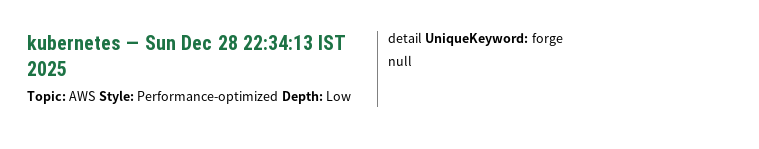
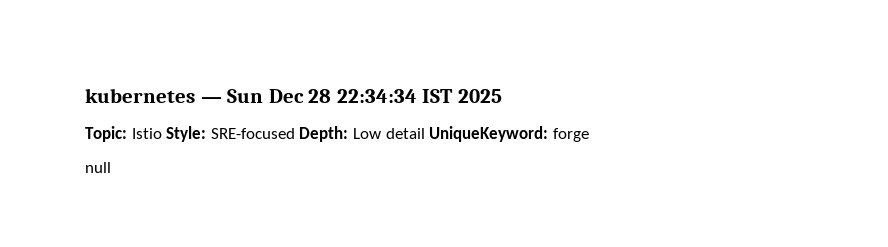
- kubernetes — Sun Dec 28 22:34:13 IST 2025
+ kubernetes — Sun Dec 28 22:34:34 IST 2025
- Topic: AWS Style: Performance-optimized Depth: Low detail UniqueKeyword: forge
+ Topic: Istio Style: SRE-focused Depth: Low detail UniqueKeyword: forge

